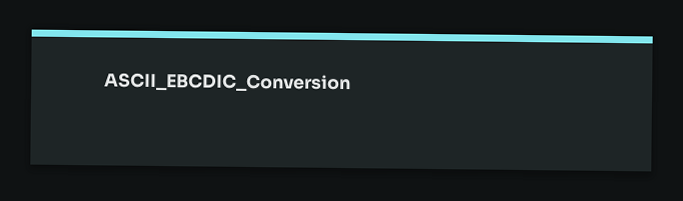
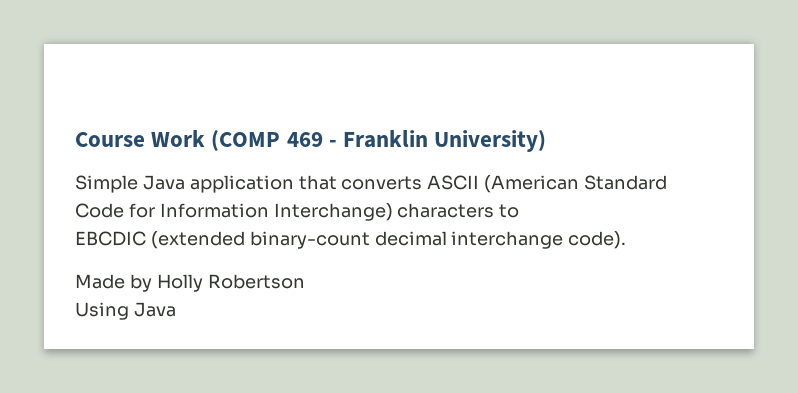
- ASCII_EBCDIC_Conversion
+ Course Work (COMP 469 - Franklin University)
+ Simple Java application that converts ASCII (American Standard Code for Information Interchange) characters to
+ EBCDIC (extended binary-count decimal interchange code).
+ Made by Holly Robertson
+ Using Java

